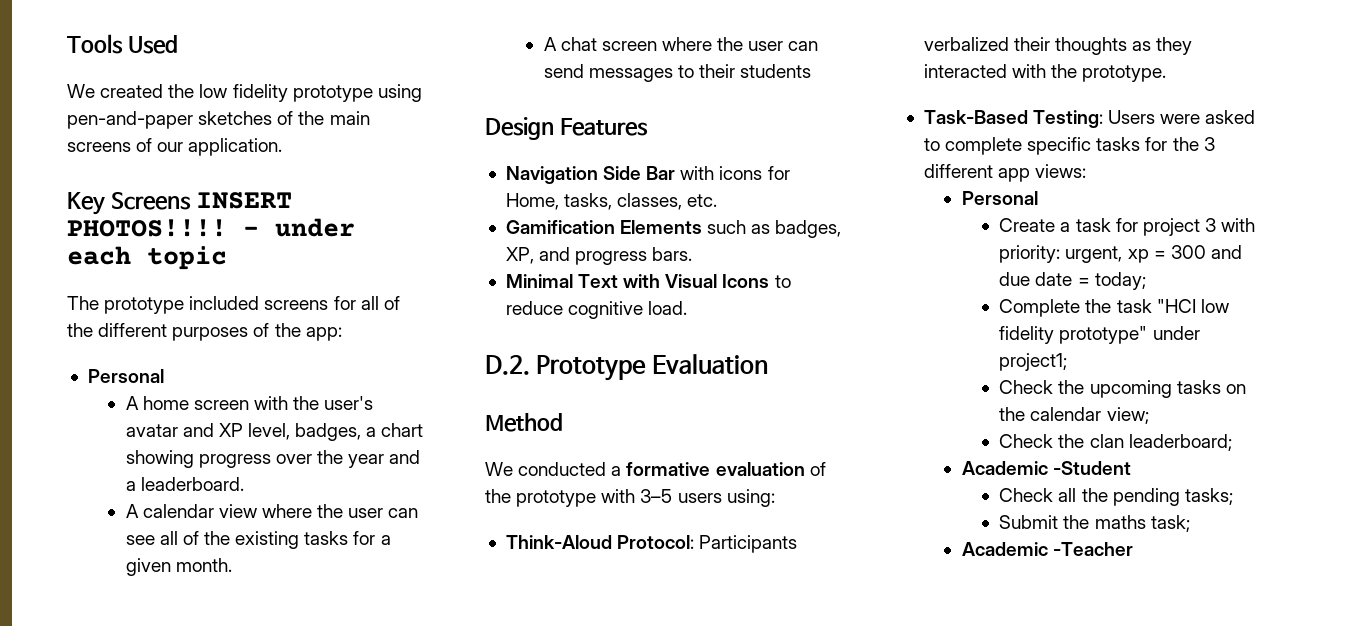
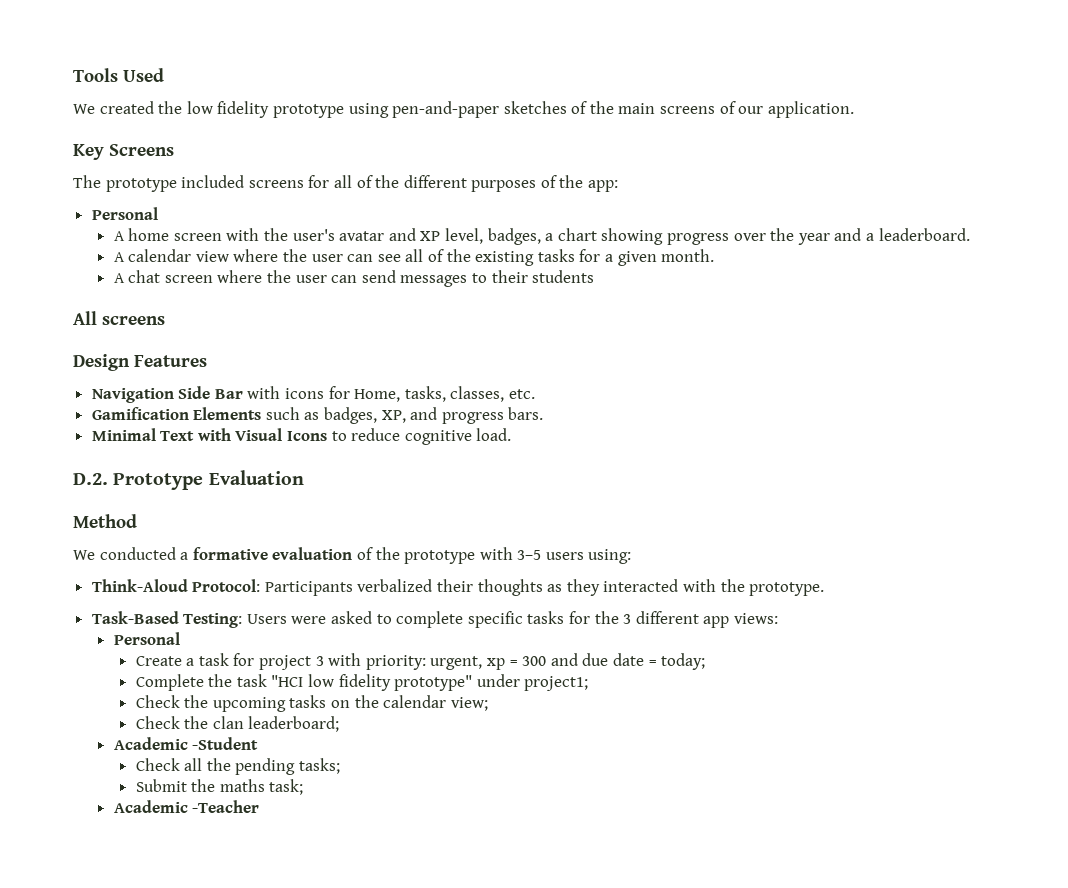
- Key Screens INSERT PHOTOS!!!! - under each topic
+ Key Screens
+ All screens

